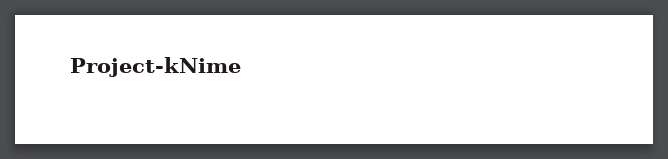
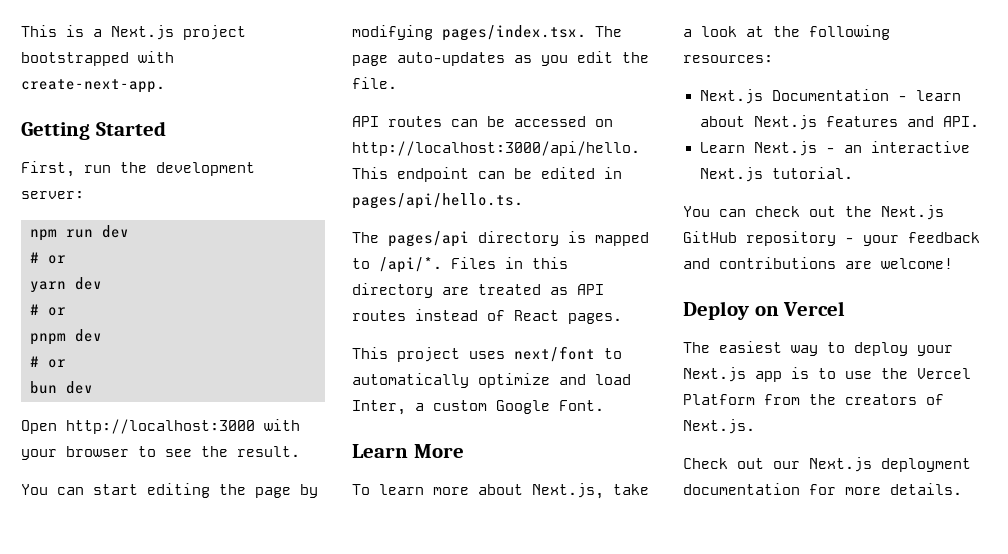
- Project-kNime
+ This is a Next.js project bootstrapped with create-next-app.
+ Getting Started
+ First, run the development server:
+ npm run dev
+ # or
+ yarn dev
+ # or
+ pnpm dev
+ # or
+ bun dev
+ Open http://localhost:3000 with your browser to see the result.
+ You can start editing the page by modifying pages/index.tsx. The page auto-updates as you edit the file.
+ API routes can be accessed on http://localhost:3000/api/hello. This endpoint can be edited in pages/api/hello.ts.
+ The pages/api directory is mapped to /api/*. Files in this directory are treated as API routes instead of React pages.
+ This project uses next/font to automatically optimize and load Inter, a custom Google Font.
+ Learn More
+ To learn more about Next.js, take a look at the following resources:
+ Next.js Documentation - learn about Next.js features and API.
+ Learn Next.js - an interactive Next.js tutorial.
+ You can check out the Next.js GitHub repository - your feedback and contributions are welcome!
+ Deploy on Vercel
+ The easiest way to deploy your Next.js app is to use the Vercel Platform from the creators of Next.js.
+ Check out our Next.js deployment documentation for more details.

